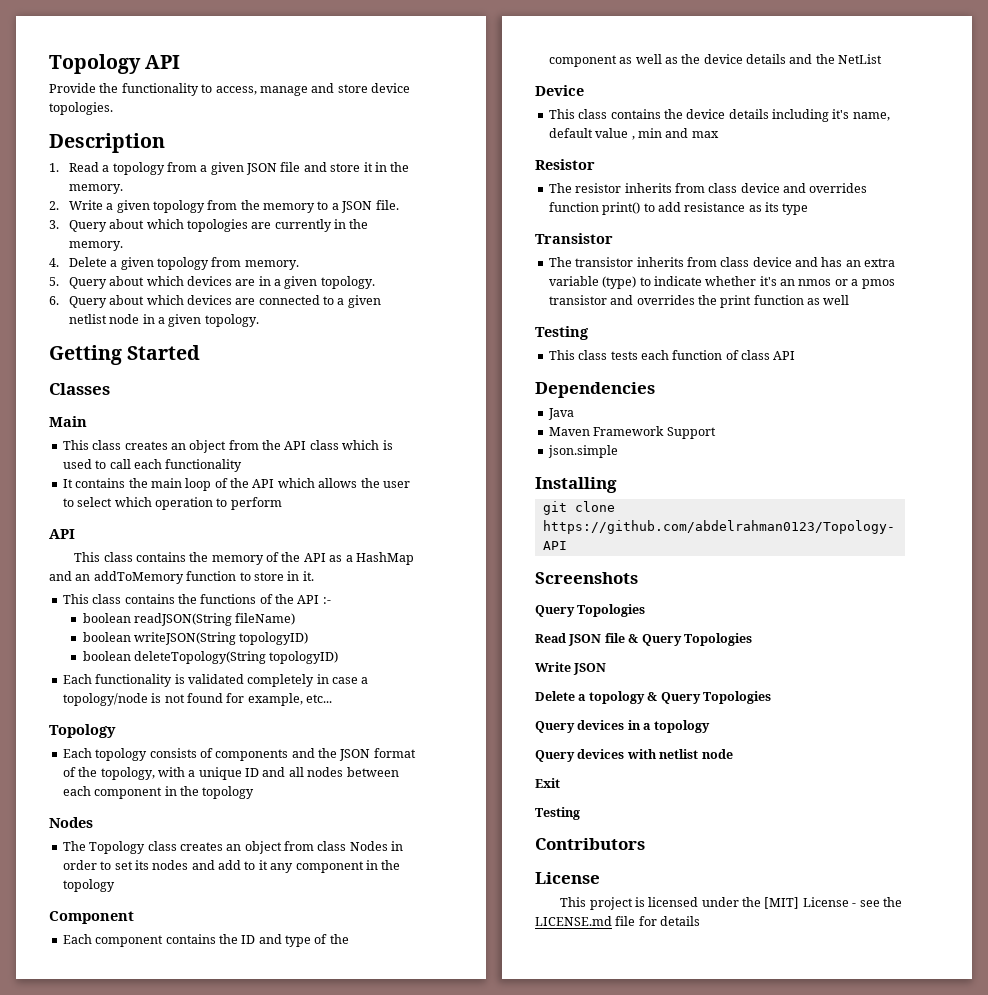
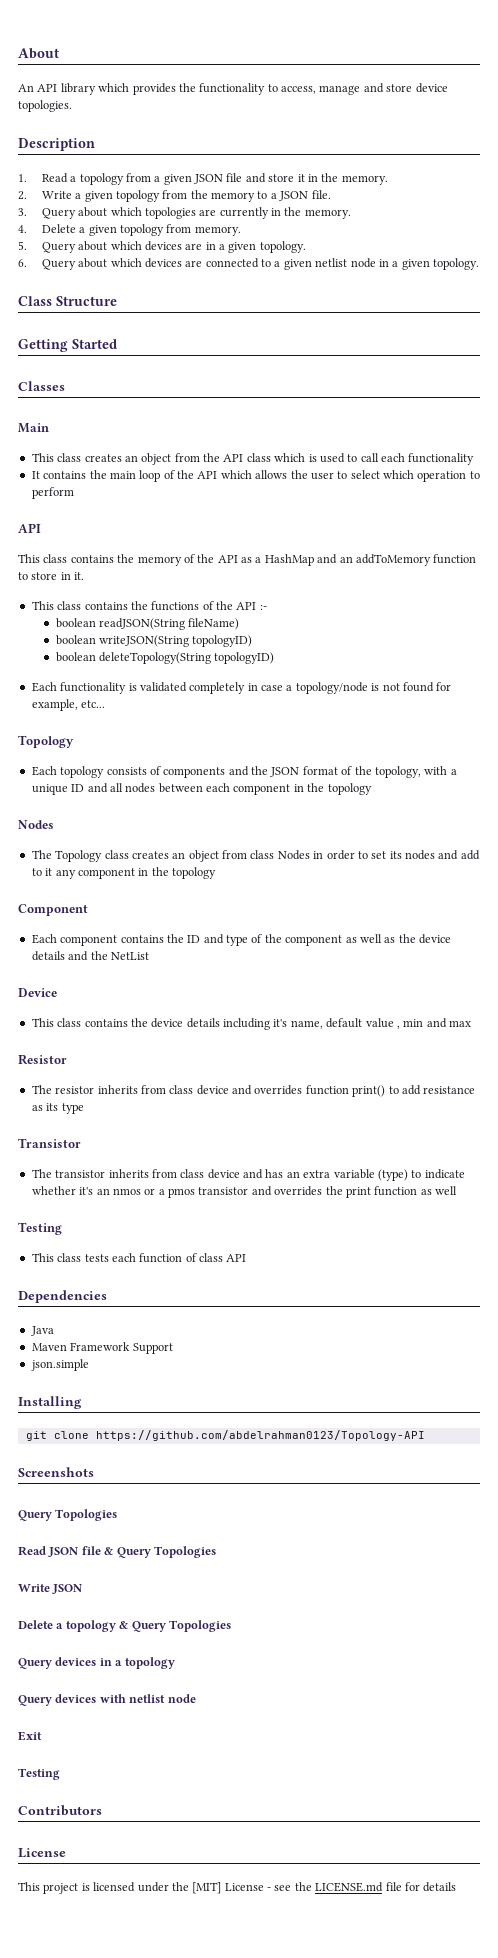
- Topology API
- Provide the functionality to access, manage and store device topologies.
+ About
+ An API library which provides the functionality to access, manage and store device topologies.
+ Class Structure

